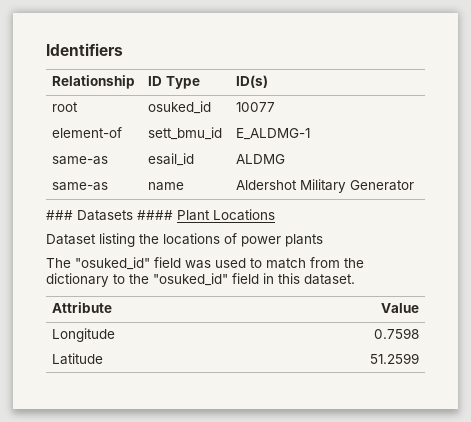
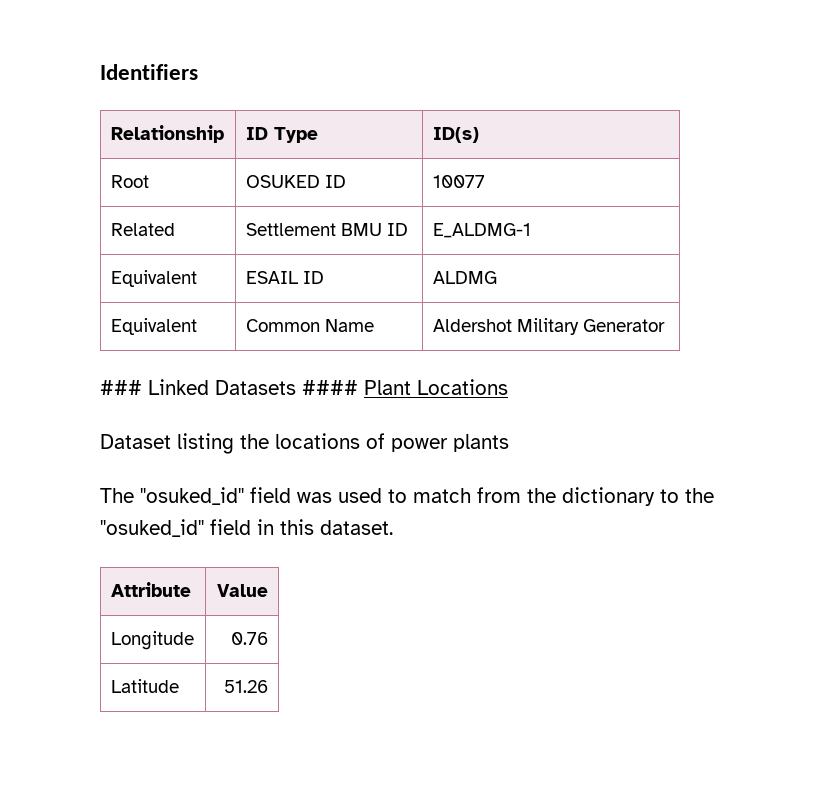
- root | osuked_id | 10077
- element-of | sett_bmu_id | E_ALDMG-1
- same-as | esail_id | ALDMG
- same-as | name | Aldershot Military Generator
+ Root | OSUKED ID | 10077
+ Related | Settlement BMU ID | E_ALDMG-1
+ Equivalent | ESAIL ID | ALDMG
+ Equivalent | Common Name | Aldershot Military Generator
- ### Datasets #### Plant Locations
+ ### Linked Datasets #### Plant Locations
- Longitude | 0.7598
+ Longitude | 0.76
- Latitude | 51.2599
+ Latitude | 51.26

